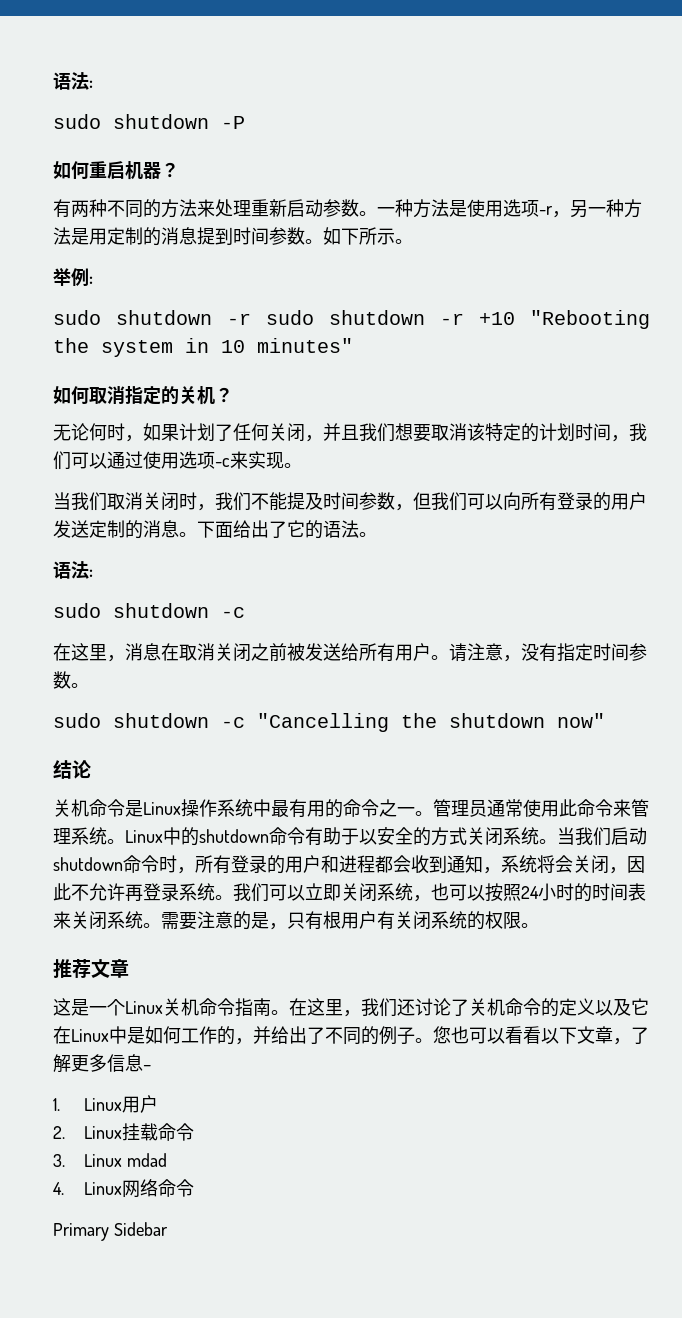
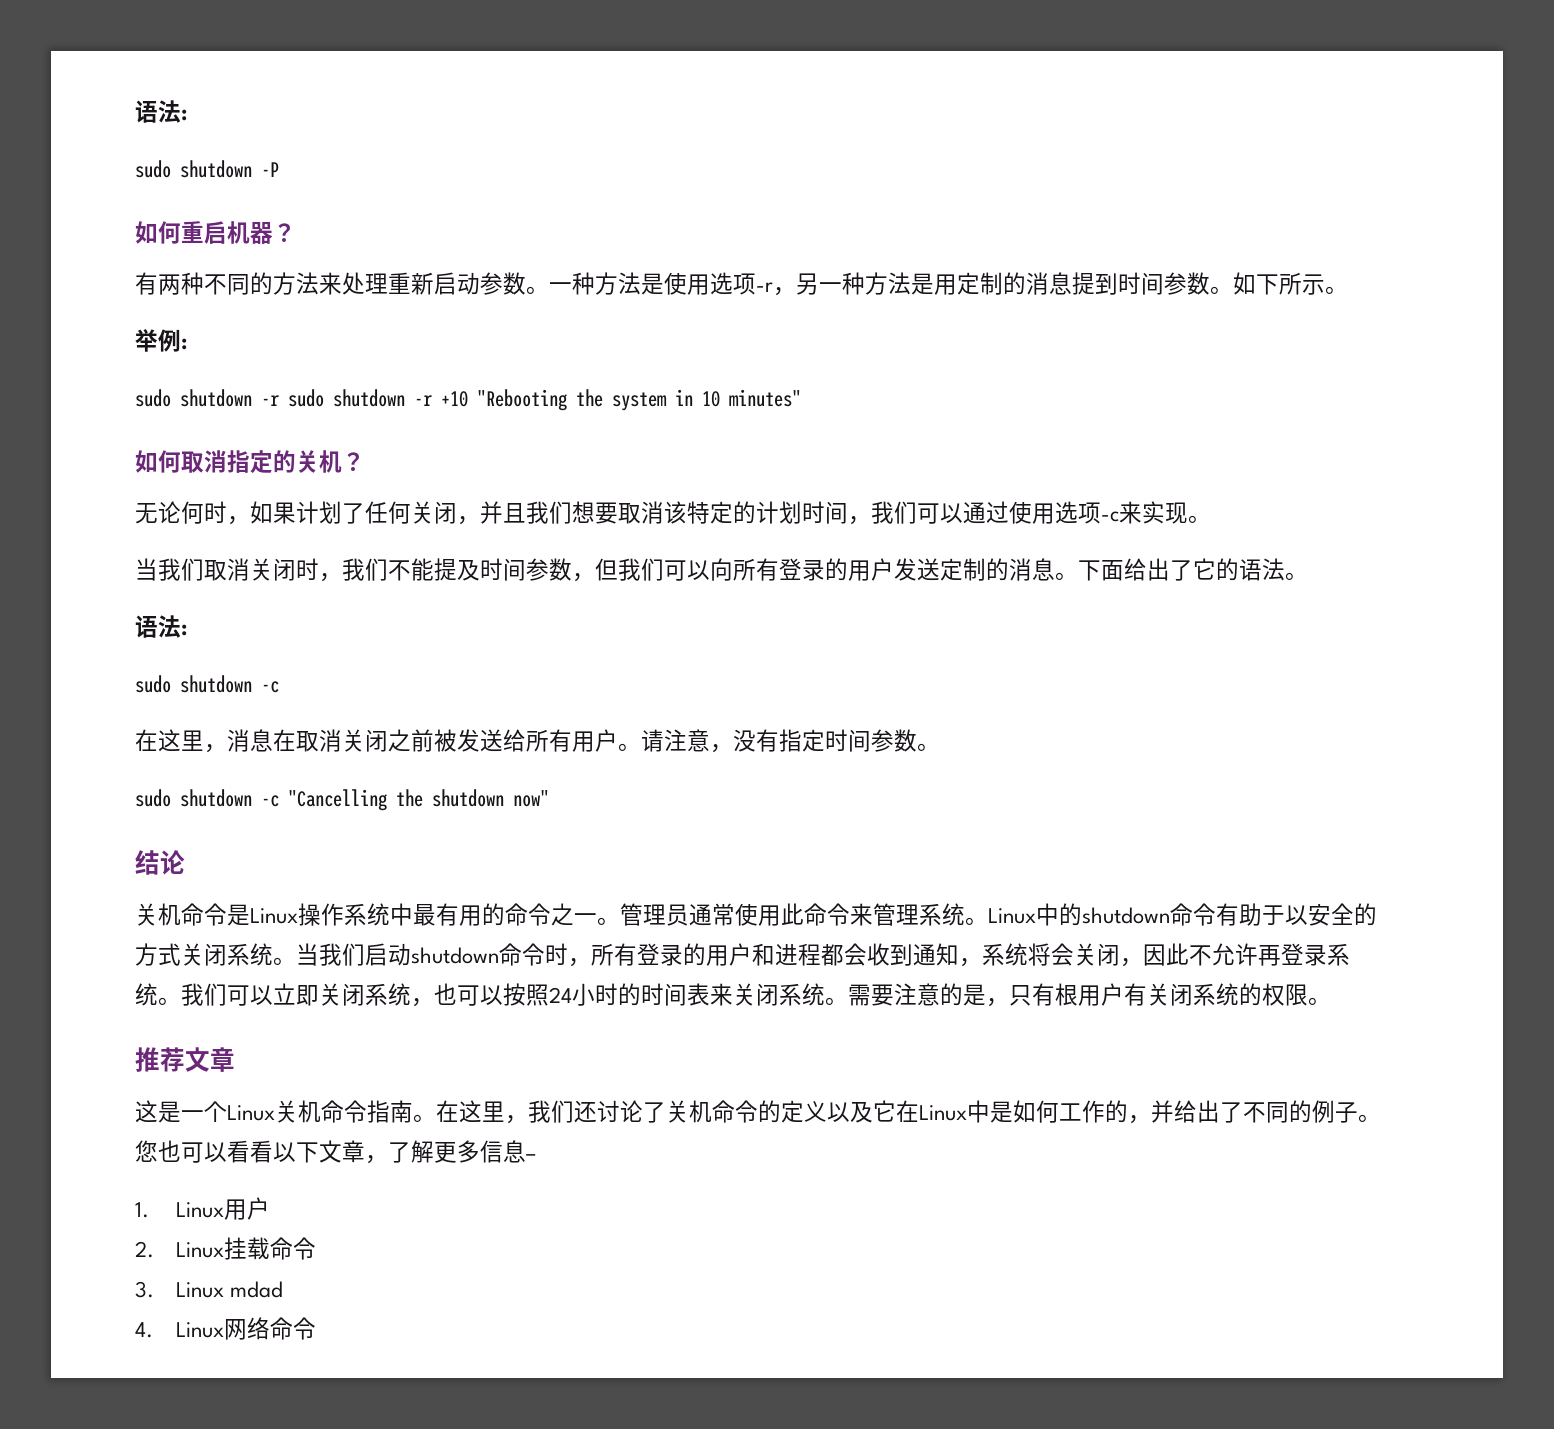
- Primary Sidebar

